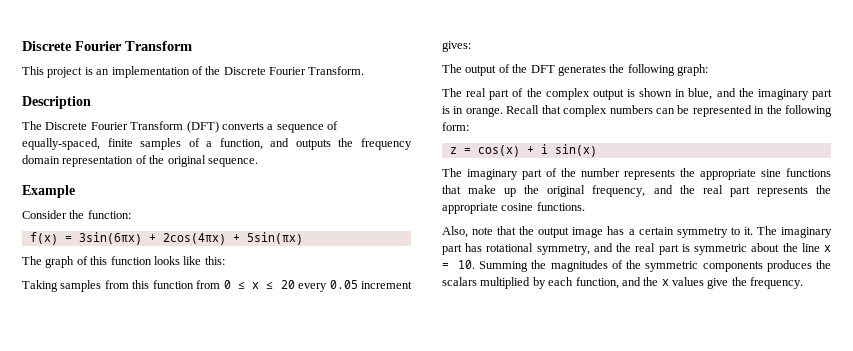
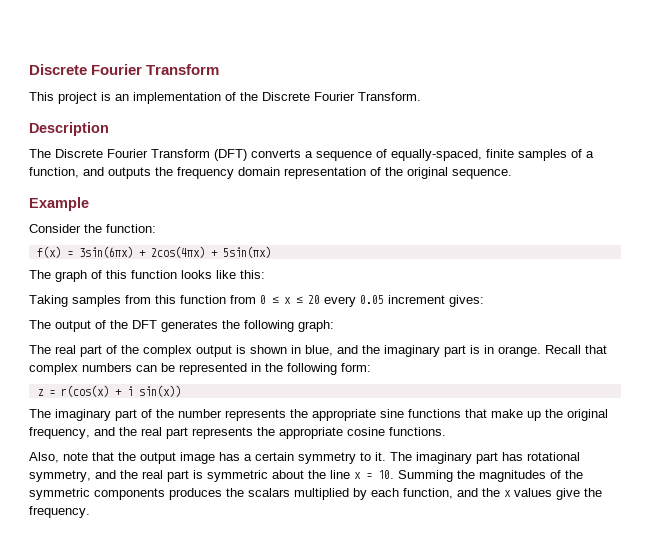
- z = cos(x) + i sin(x)
+ z = r(cos(x) + i sin(x))

